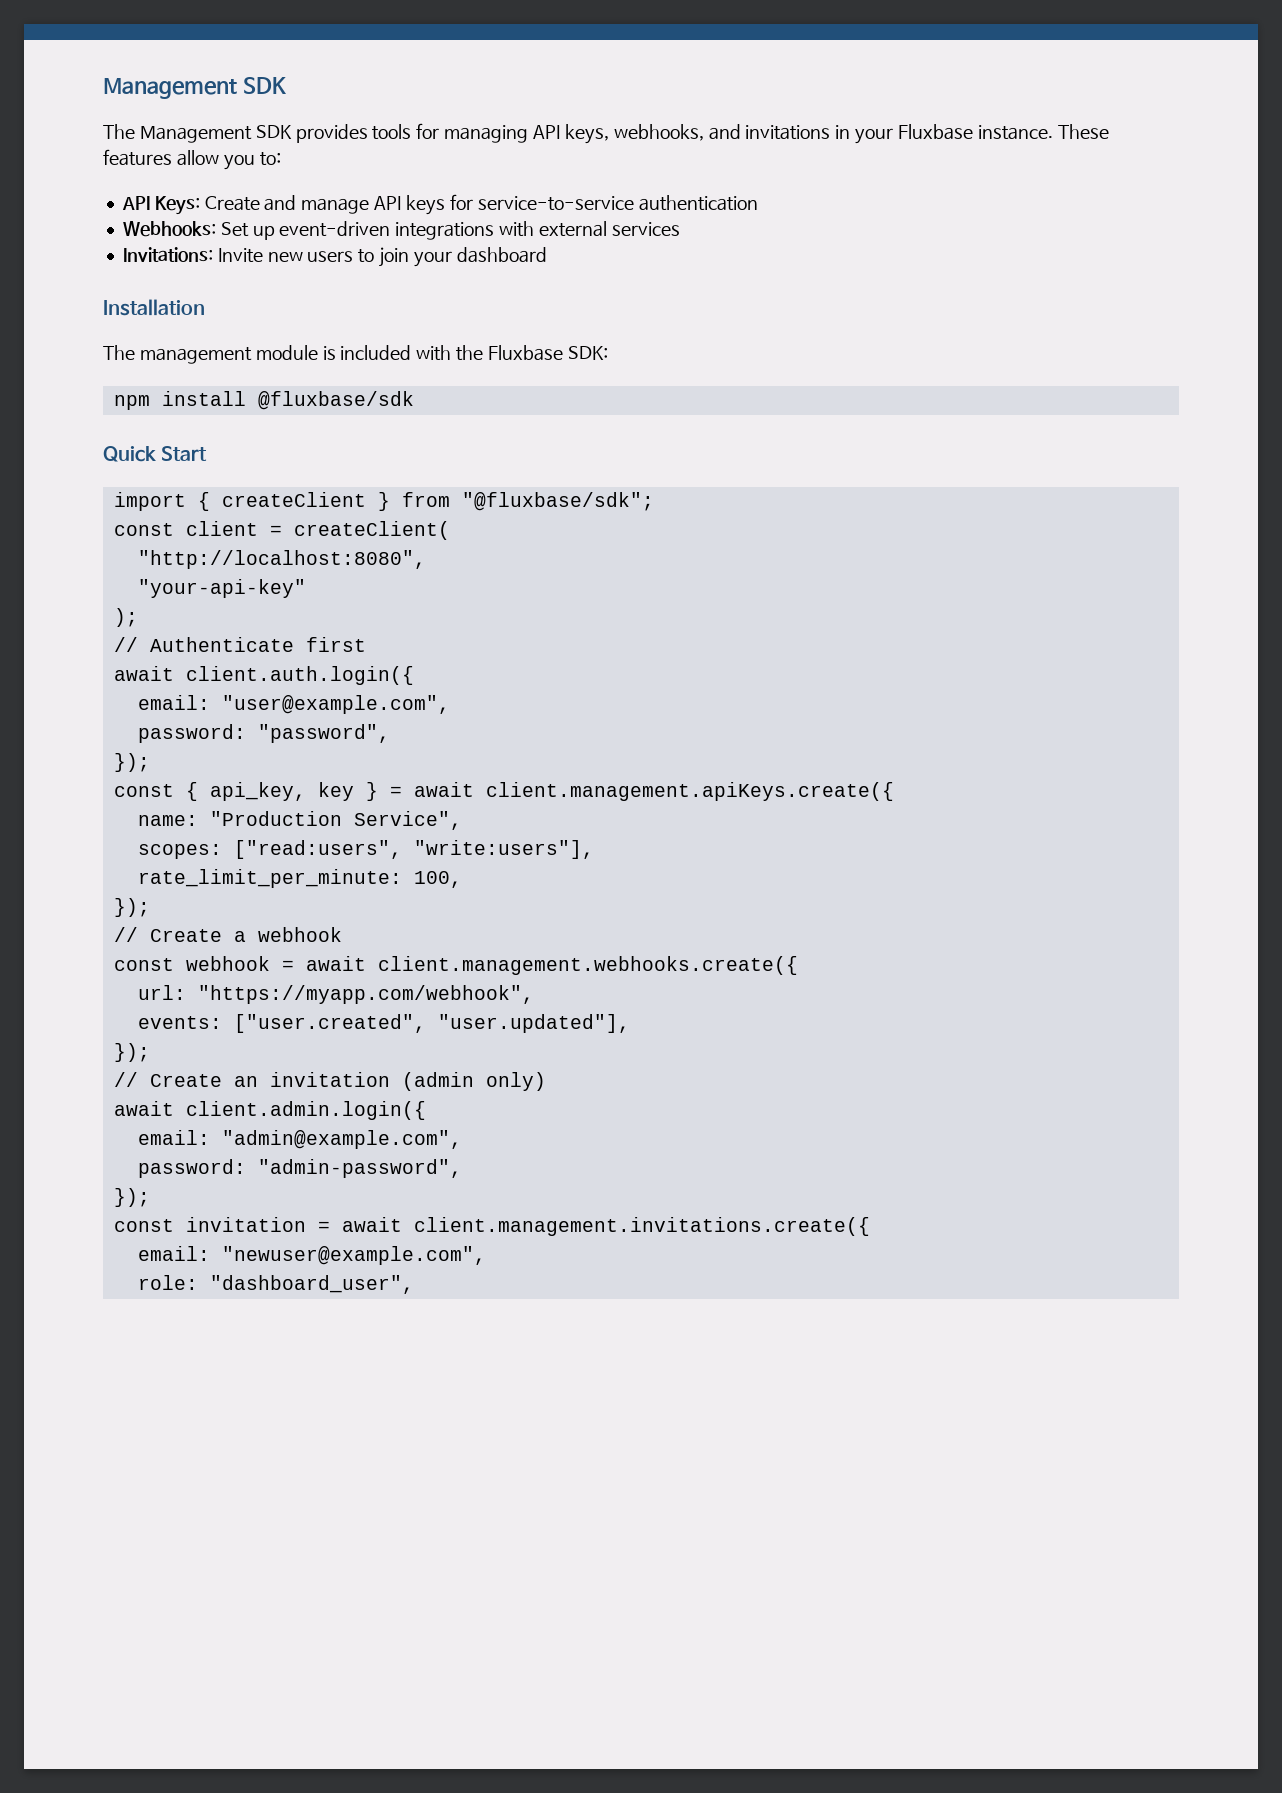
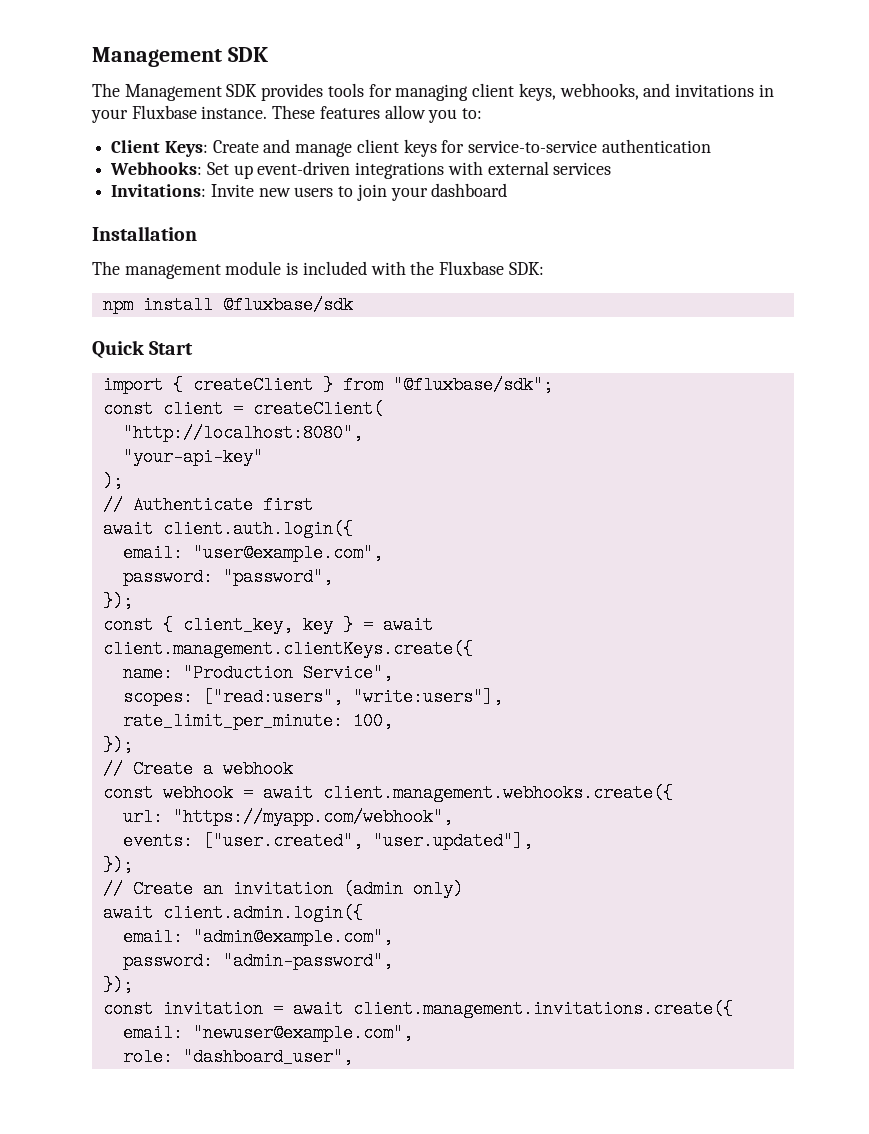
- The Management SDK provides tools for managing API keys, webhooks, and invitations in your Fluxbase instance.
+ The Management SDK provides tools for managing client keys, webhooks, and invitations in your Fluxbase instance.
- API Keys: Create and manage API keys for service-to-service authentication
+ Client Keys: Create and manage client keys for service-to-service authentication
- const { api_key, key } = await client.management.apiKeys.create({
+ const { client_key, key } = await client.management.clientKeys.create({

